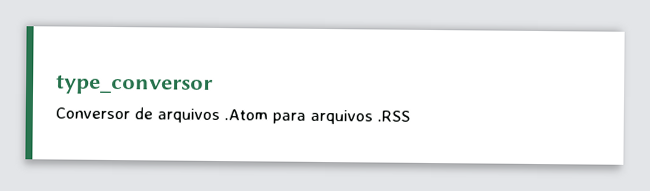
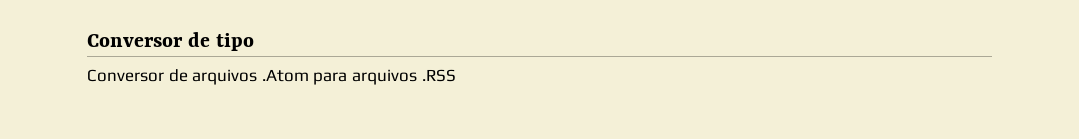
- type_conversor
+ Conversor de tipo

